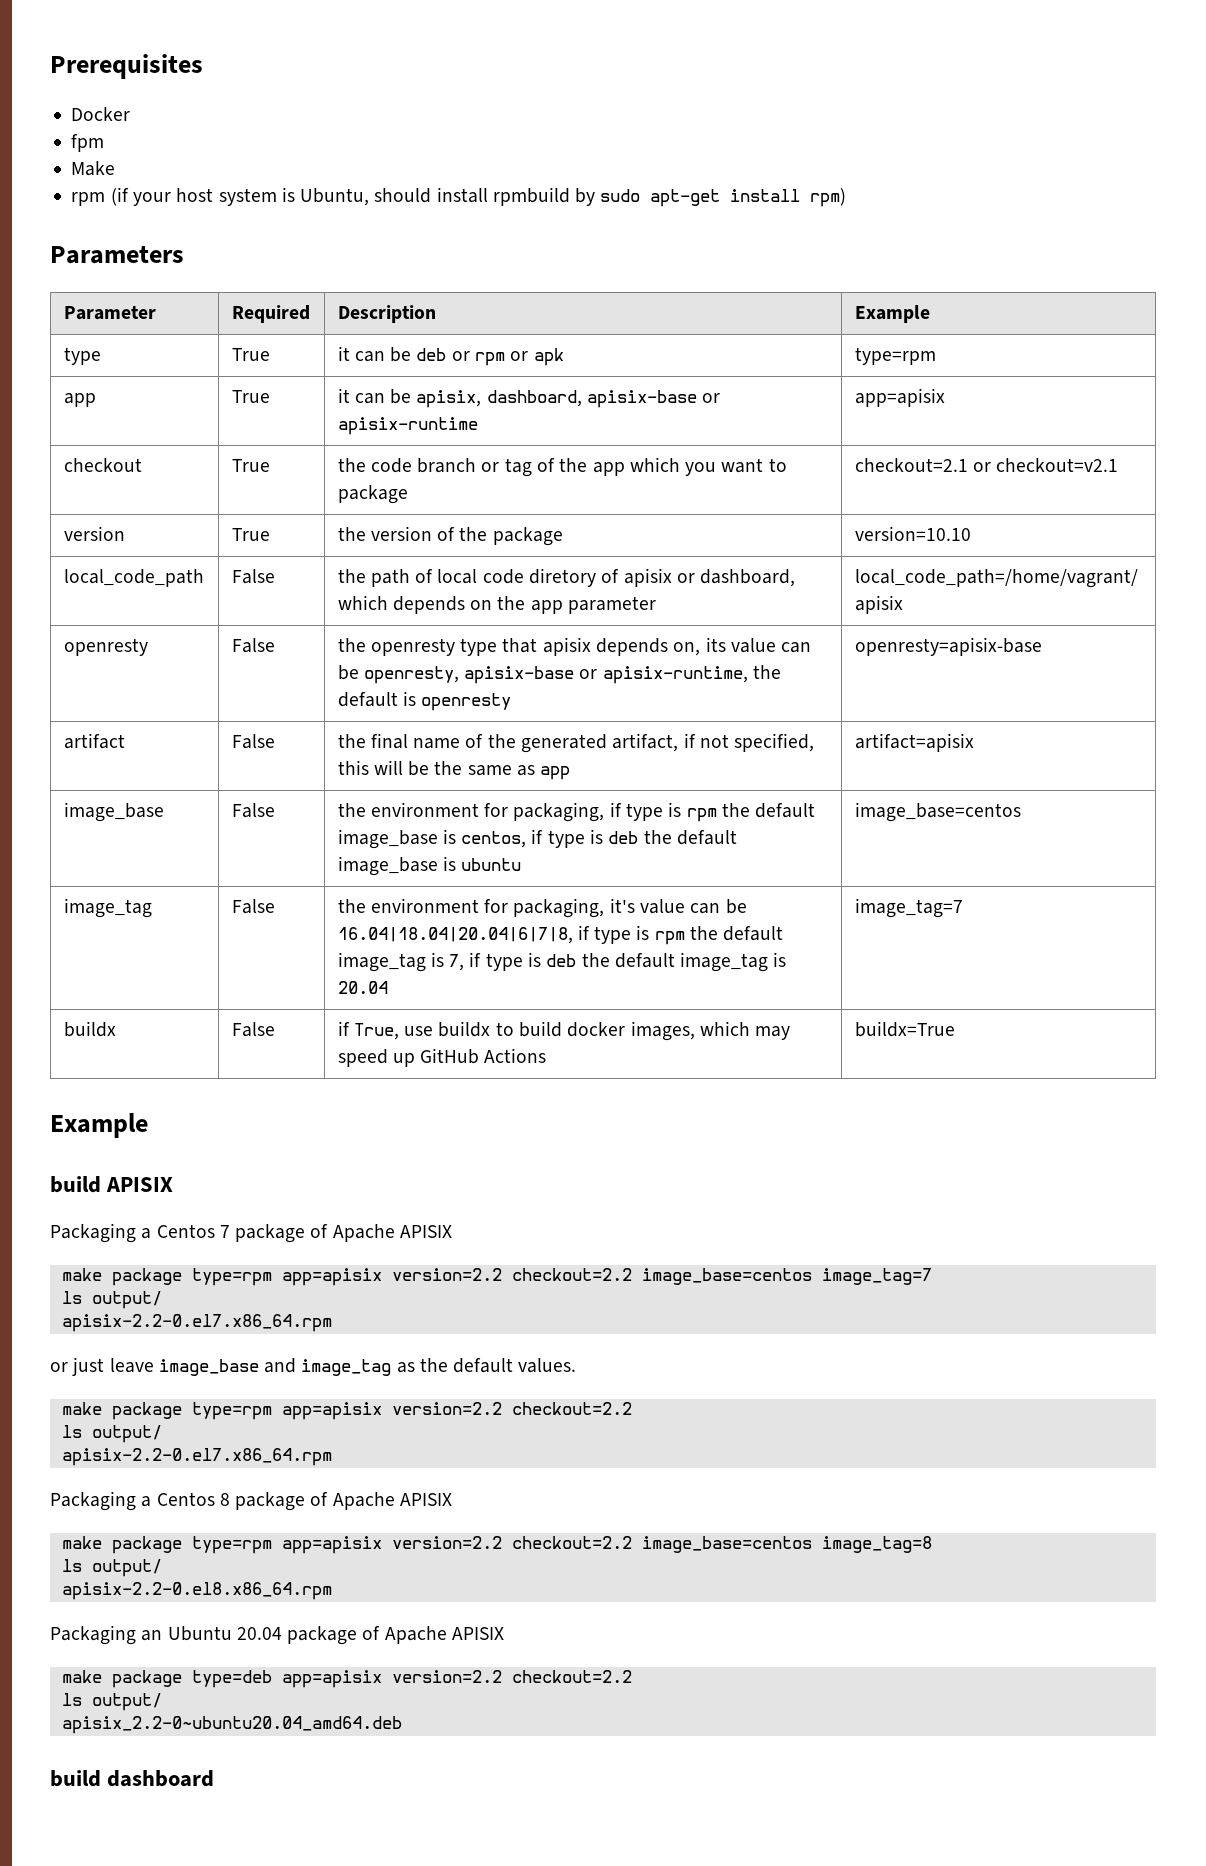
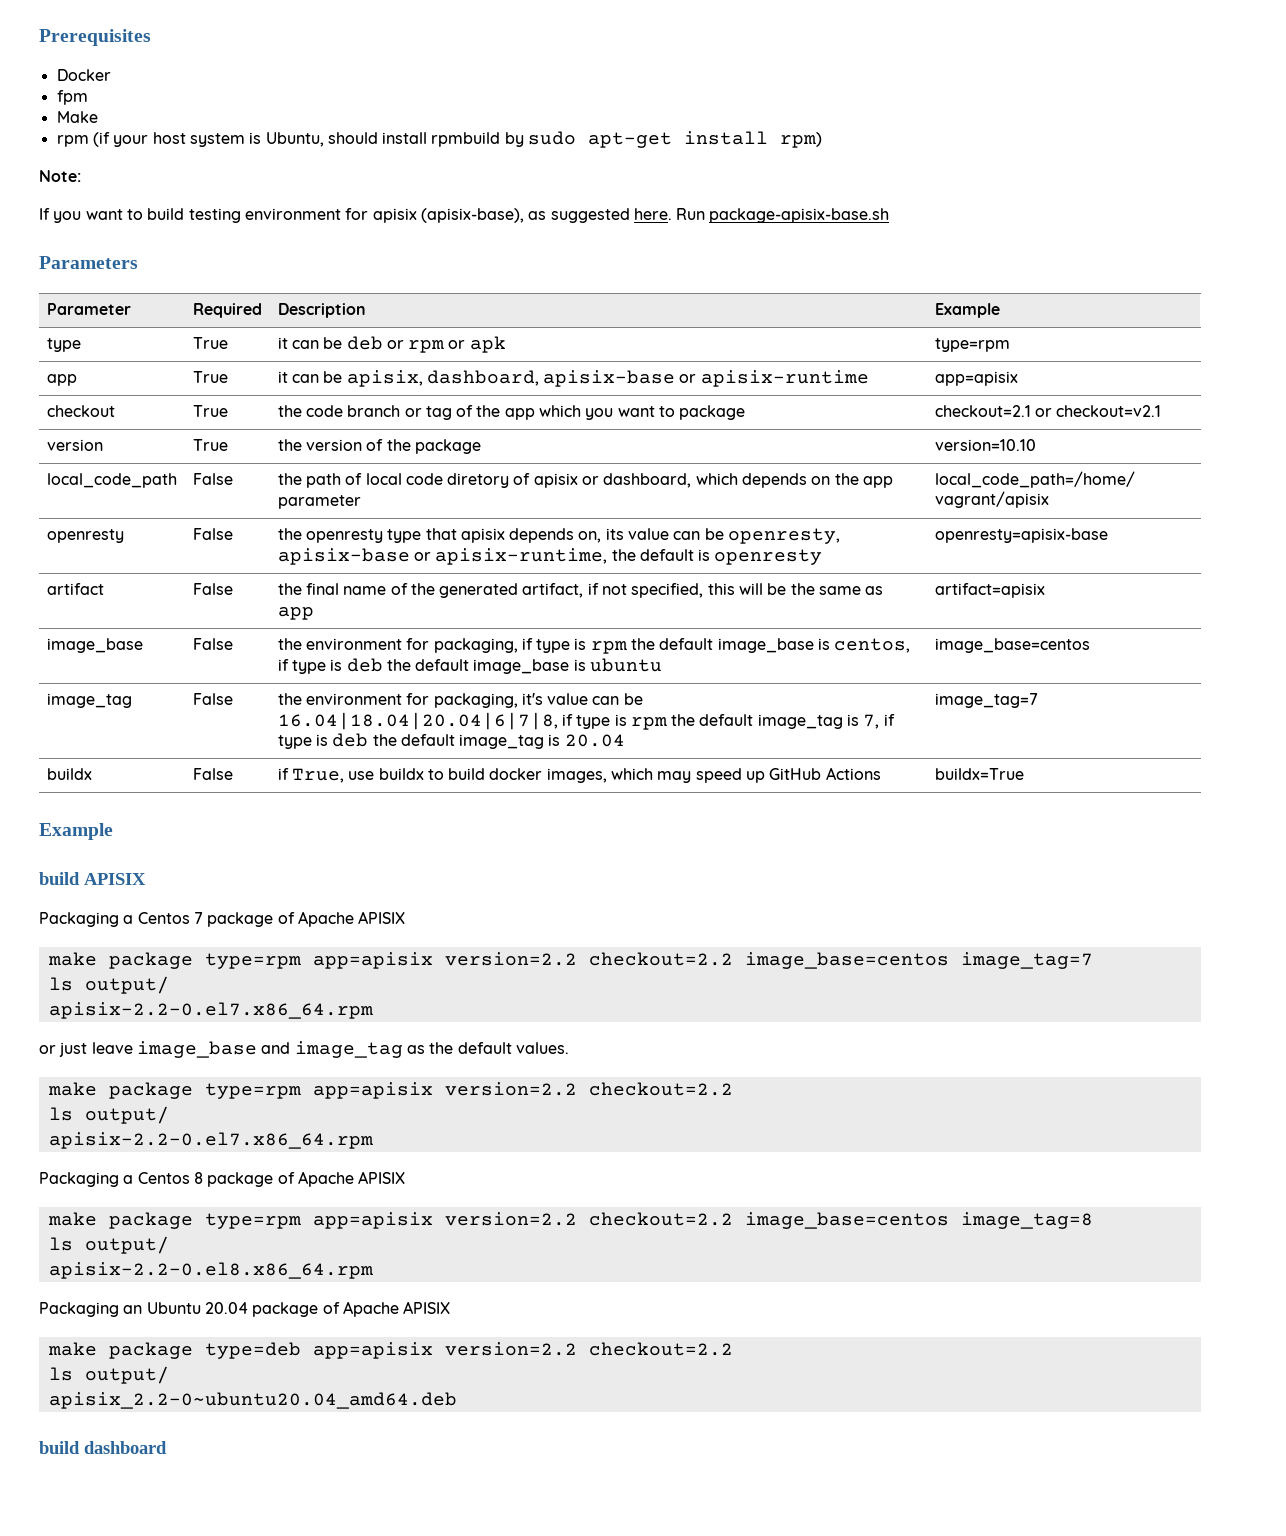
+ Note:
+ If you want to build testing environment for apisix (apisix-base), as suggested here. Run package-apisix-base.sh

